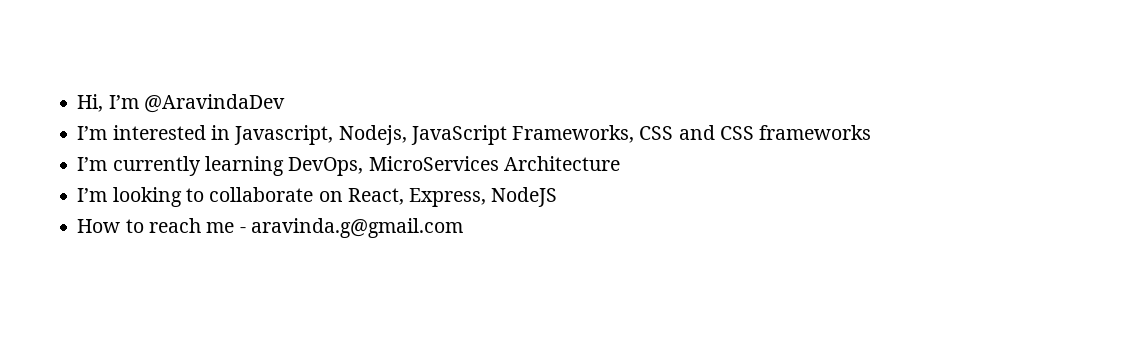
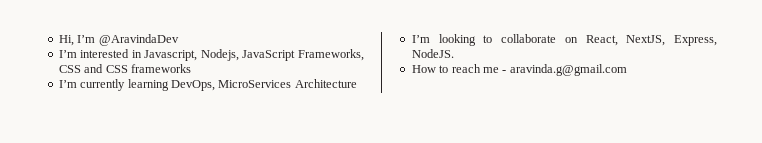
- I’m looking to collaborate on React, Express, NodeJS
+ I’m looking to collaborate on React, NextJS, Express, NodeJS.

